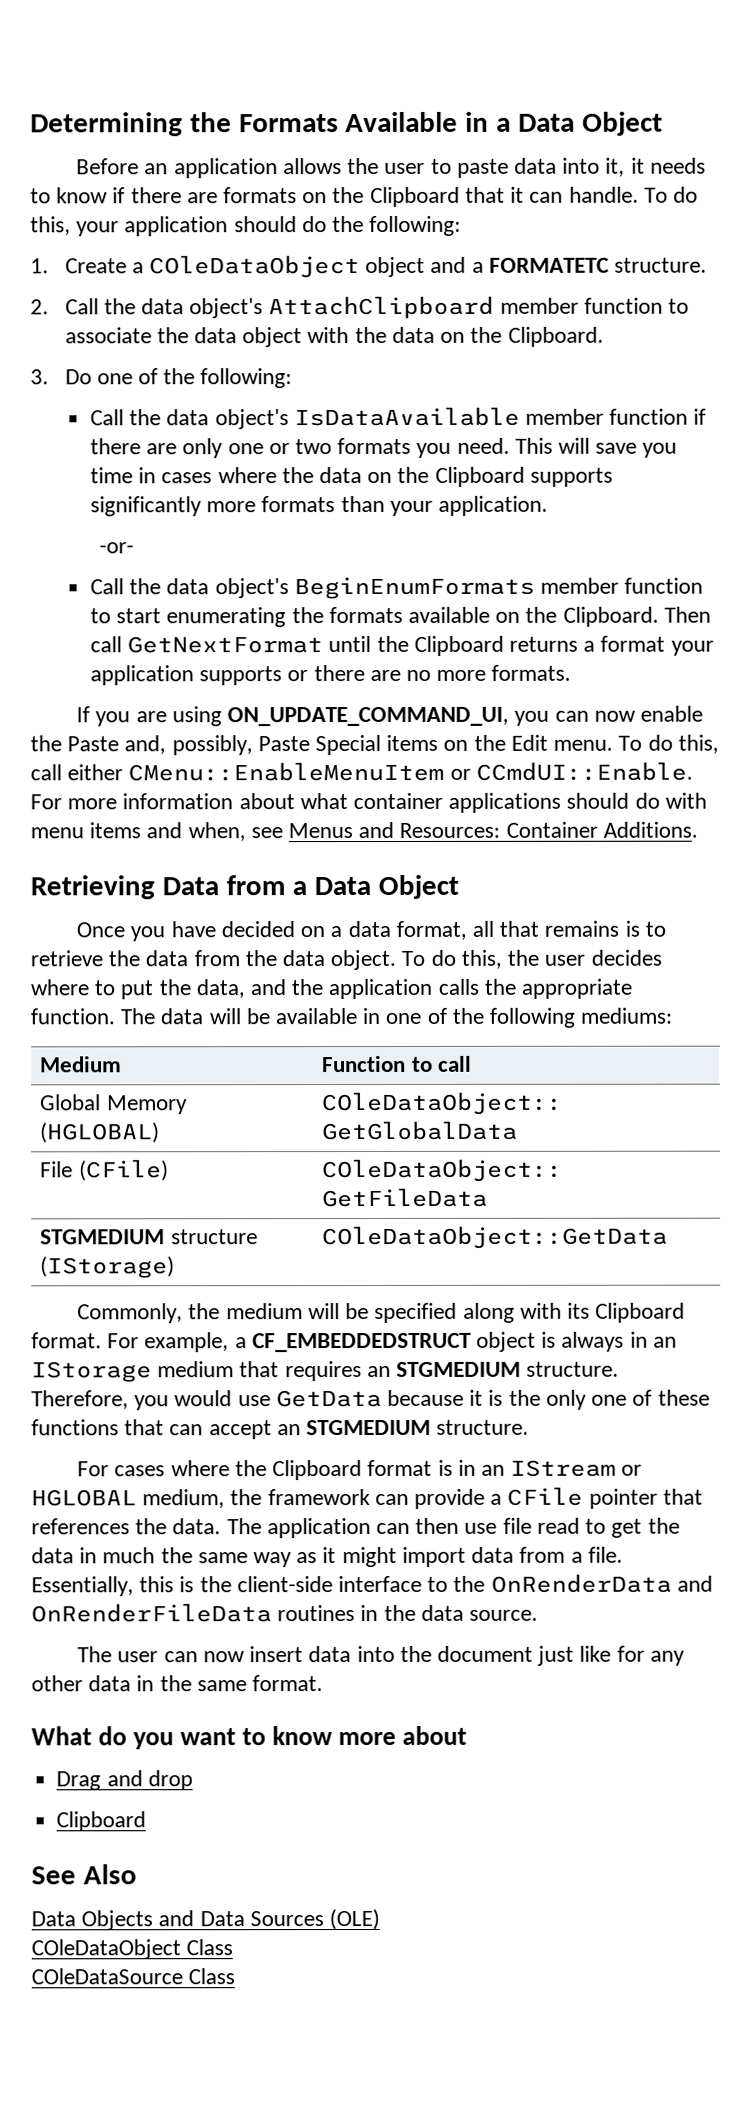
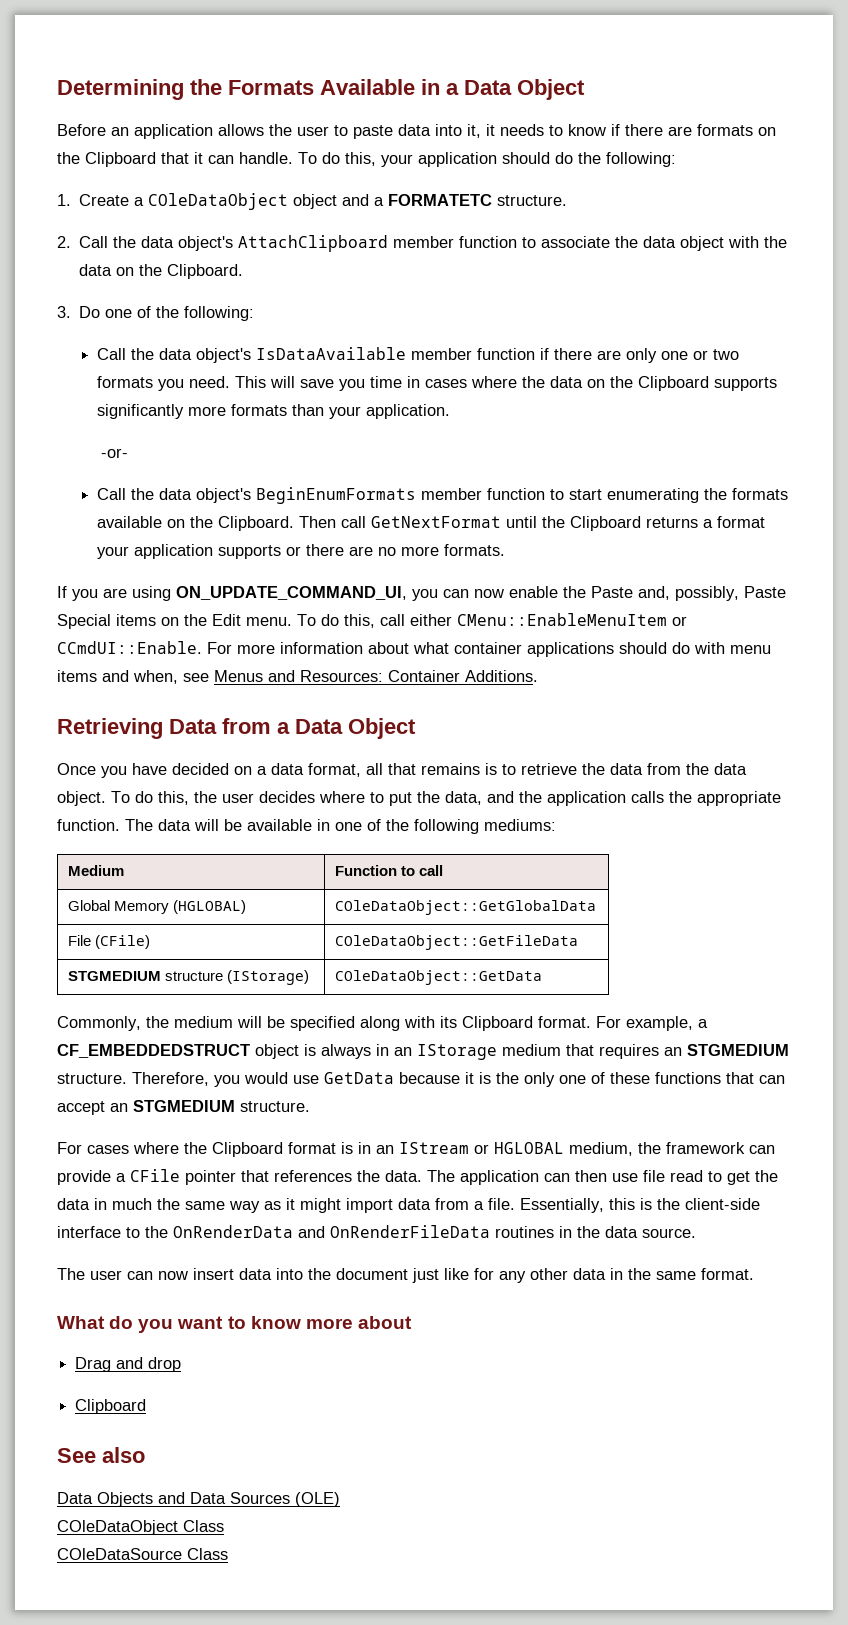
- See Also
+ See also

